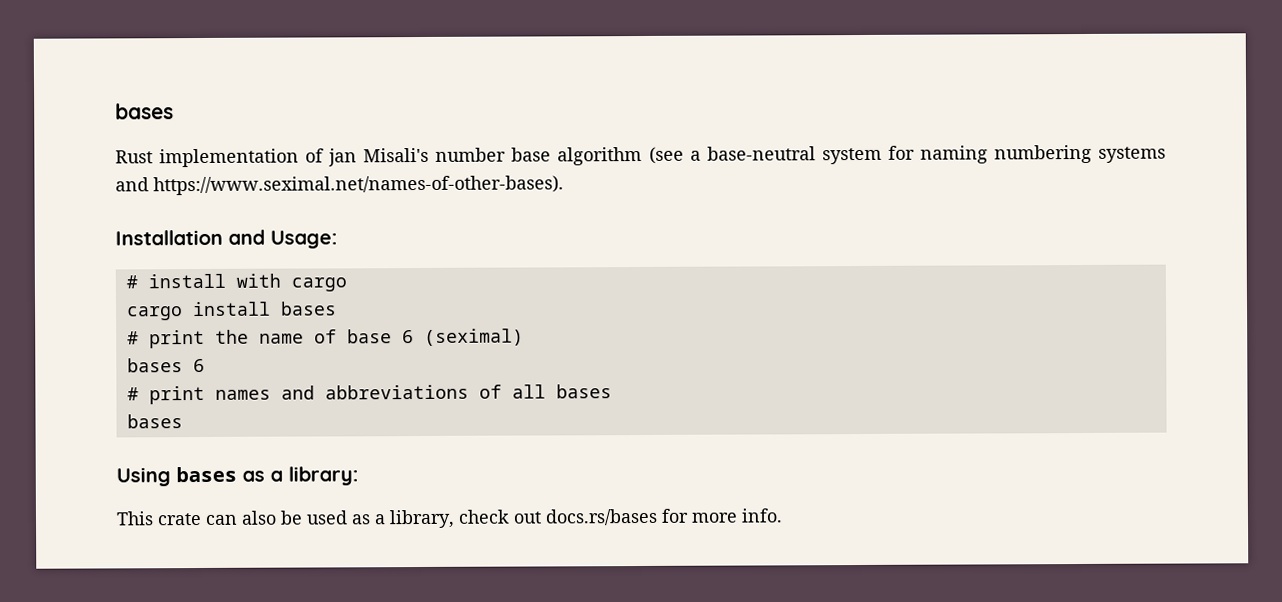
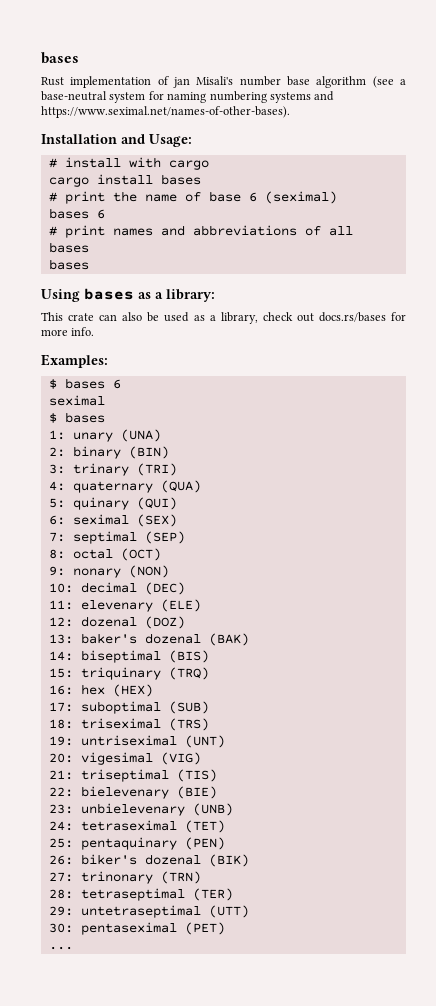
+ Examples:
+ $ bases 6
+ seximal
+ $ bases
+ 1: unary (UNA)
+ 2: binary (BIN)
+ 3: trinary (TRI)
+ 4: quaternary (QUA)
+ 5: quinary (QUI)
+ 6: seximal (SEX)
+ 7: septimal (SEP)
+ 8: octal (OCT)
+ 9: nonary (NON)
+ 10: decimal (DEC)
+ 11: elevenary (ELE)
+ 12: dozenal (DOZ)
+ 13: baker's dozenal (BAK)
+ 14: biseptimal (BIS)
+ 15: triquinary (TRQ)
+ 16: hex (HEX)
+ 17: suboptimal (SUB)
+ 18: triseximal (TRS)
+ 19: untriseximal (UNT)
+ 20: vigesimal (VIG)
+ 21: triseptimal (TIS)
+ 22: bielevenary (BIE)
+ 23: unbielevenary (UNB)
+ 24: tetraseximal (TET)
+ 25: pentaquinary (PEN)
+ 26: biker's dozenal (BIK)
+ 27: trinonary (TRN)
+ 28: tetraseptimal (TER)
+ 29: untetraseptimal (UTT)
+ 30: pentaseximal (PET)
+ ...

